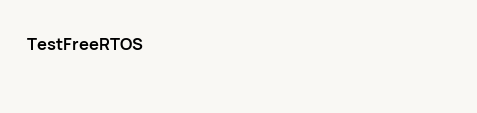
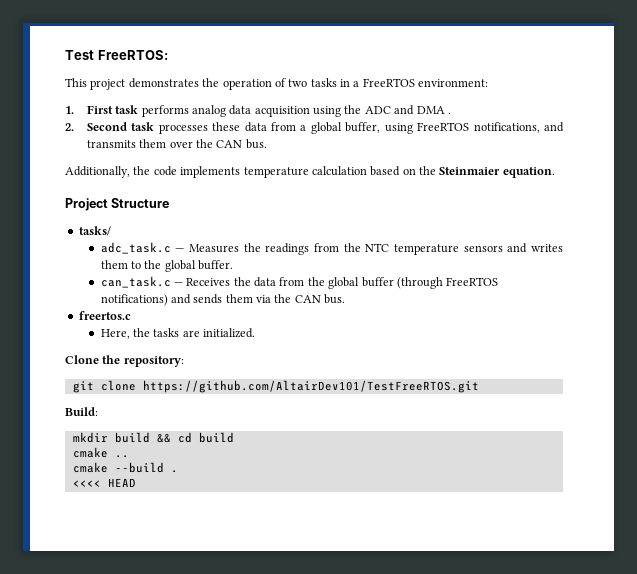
- TestFreeRTOS
+ Test FreeRTOS:
+ This project demonstrates the operation of two tasks in a FreeRTOS environment:
+ 1. First task performs analog data acquisition using the ADC and DMA .
+ 2. Second task processes these data from a global buffer, using FreeRTOS notifications, and transmits them over the CAN bus.
+ Additionally, the code implements temperature calculation based on the Steinmaier equation.
+ Project Structure
+ tasks/
+ adc_task.c — Measures the readings from the NTC temperature sensors and writes them to the global buffer.
+ can_task.c — Receives the data from the global buffer (through FreeRTOS notifications) and sends them via the CAN bus.
+ freertos.c
+ Here, the tasks are initialized.
+ Clone the repository:
+ git clone https://github.com/AltairDev101/TestFreeRTOS.git
+ Build:
+ mkdir build && cd build
+ cmake ..
+ cmake --build .
+ <<<< HEAD

